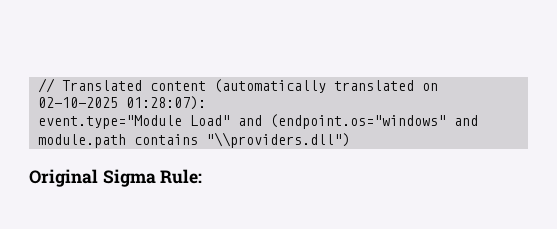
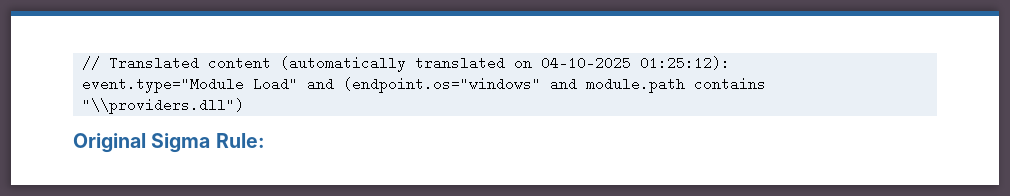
- // Translated content (automatically translated on 02-10-2025 01:28:07):
+ // Translated content (automatically translated on 04-10-2025 01:25:12):

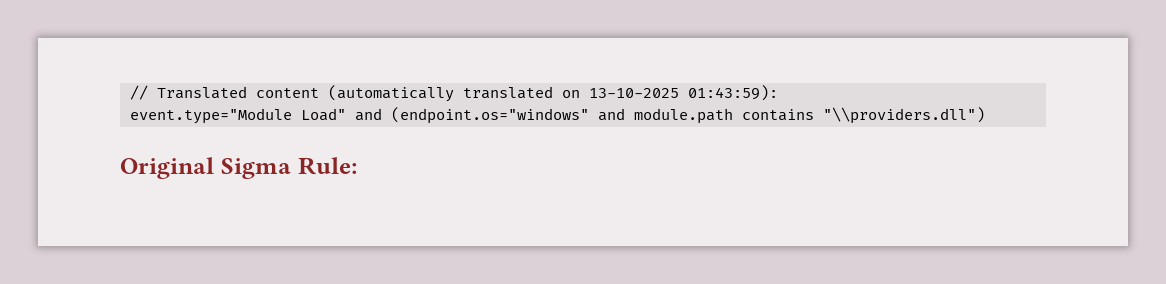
- // Translated content (automatically translated on 04-10-2025 01:25:12):
+ // Translated content (automatically translated on 13-10-2025 01:43:59):

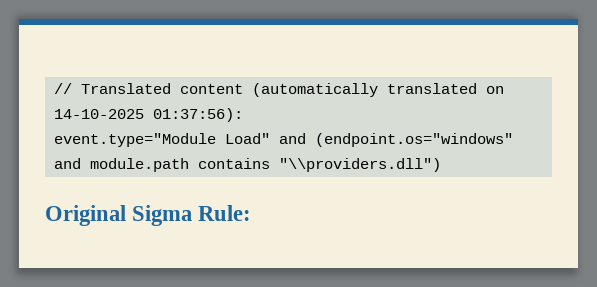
- // Translated content (automatically translated on 13-10-2025 01:43:59):
+ // Translated content (automatically translated on 14-10-2025 01:37:56):

